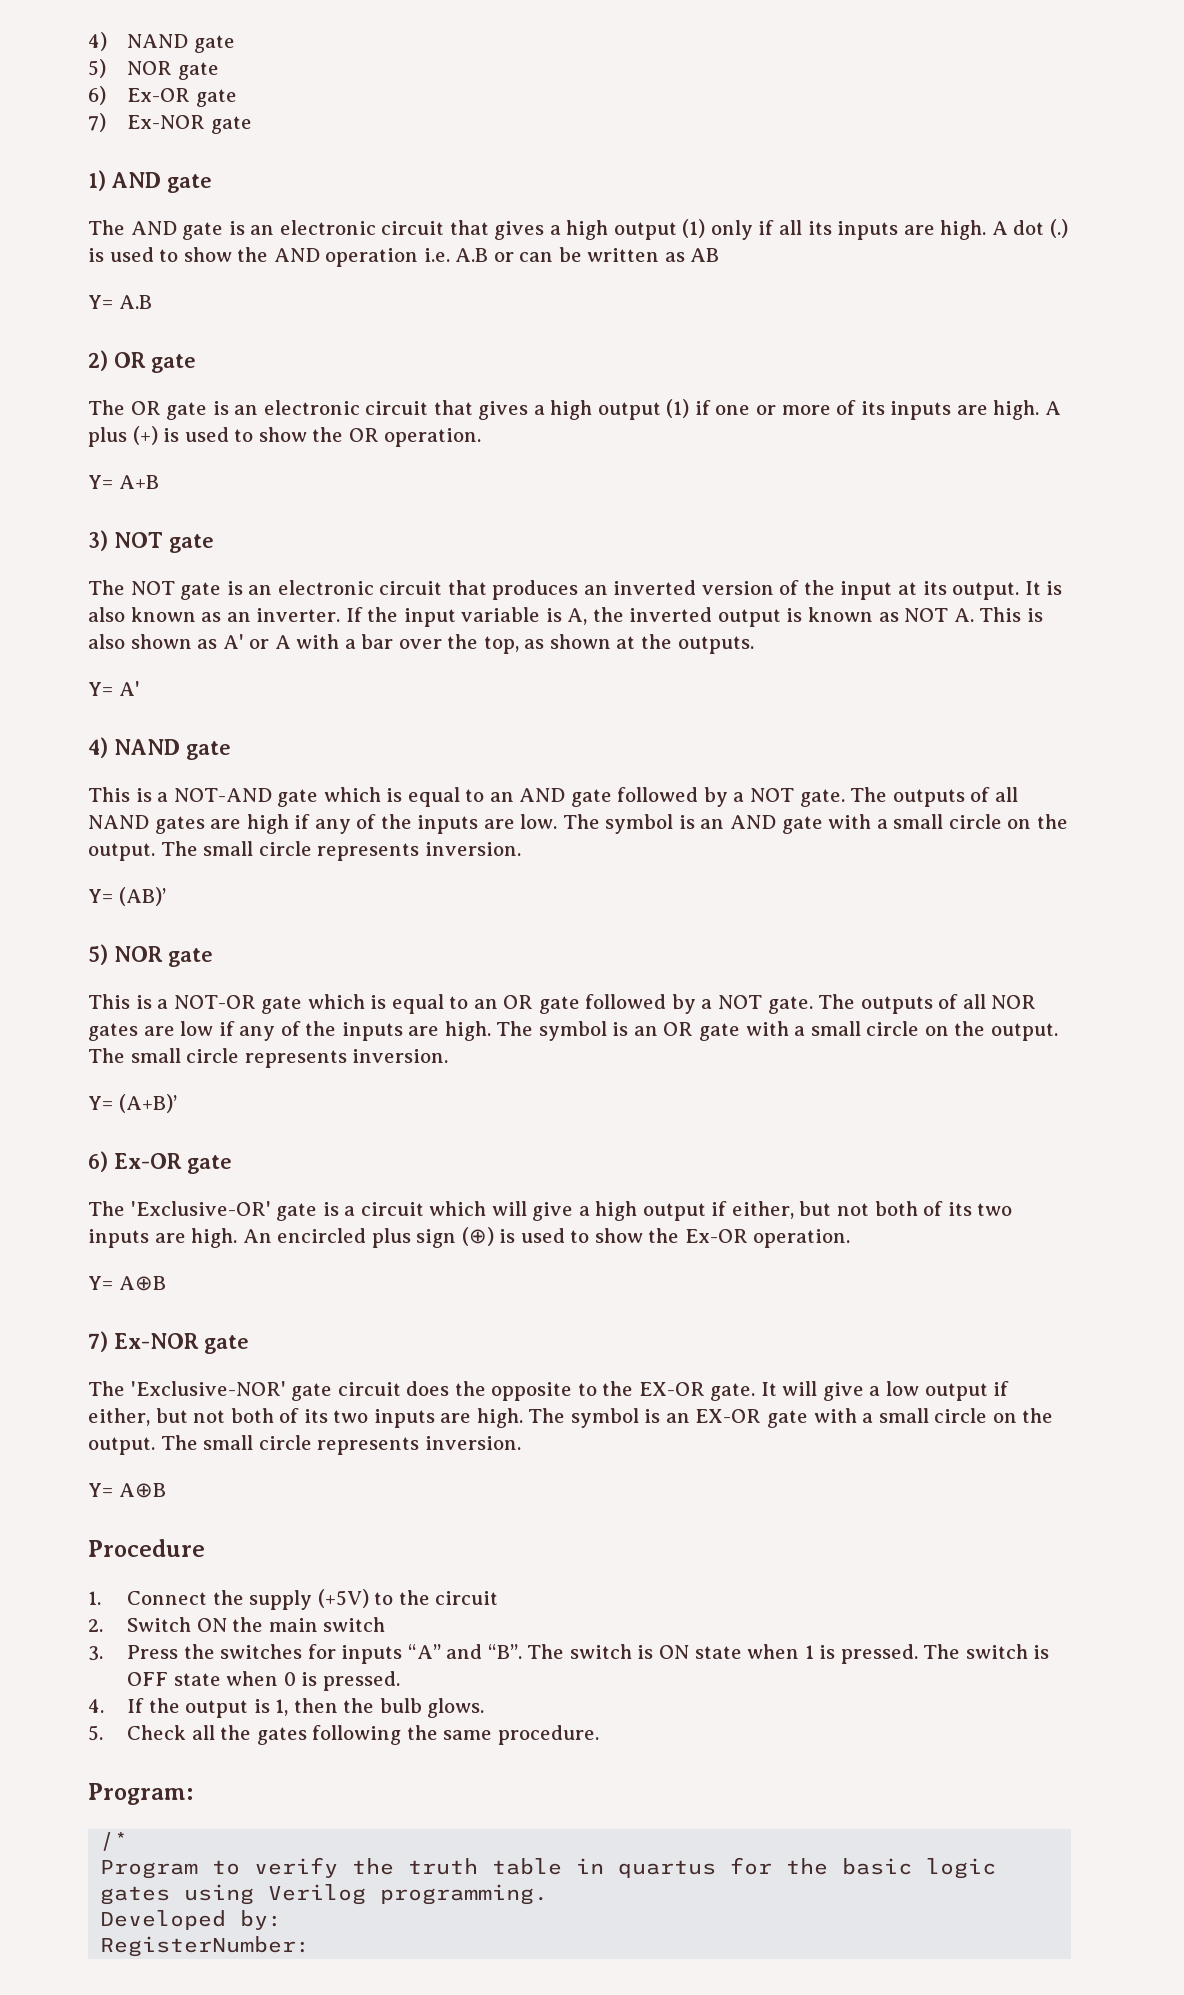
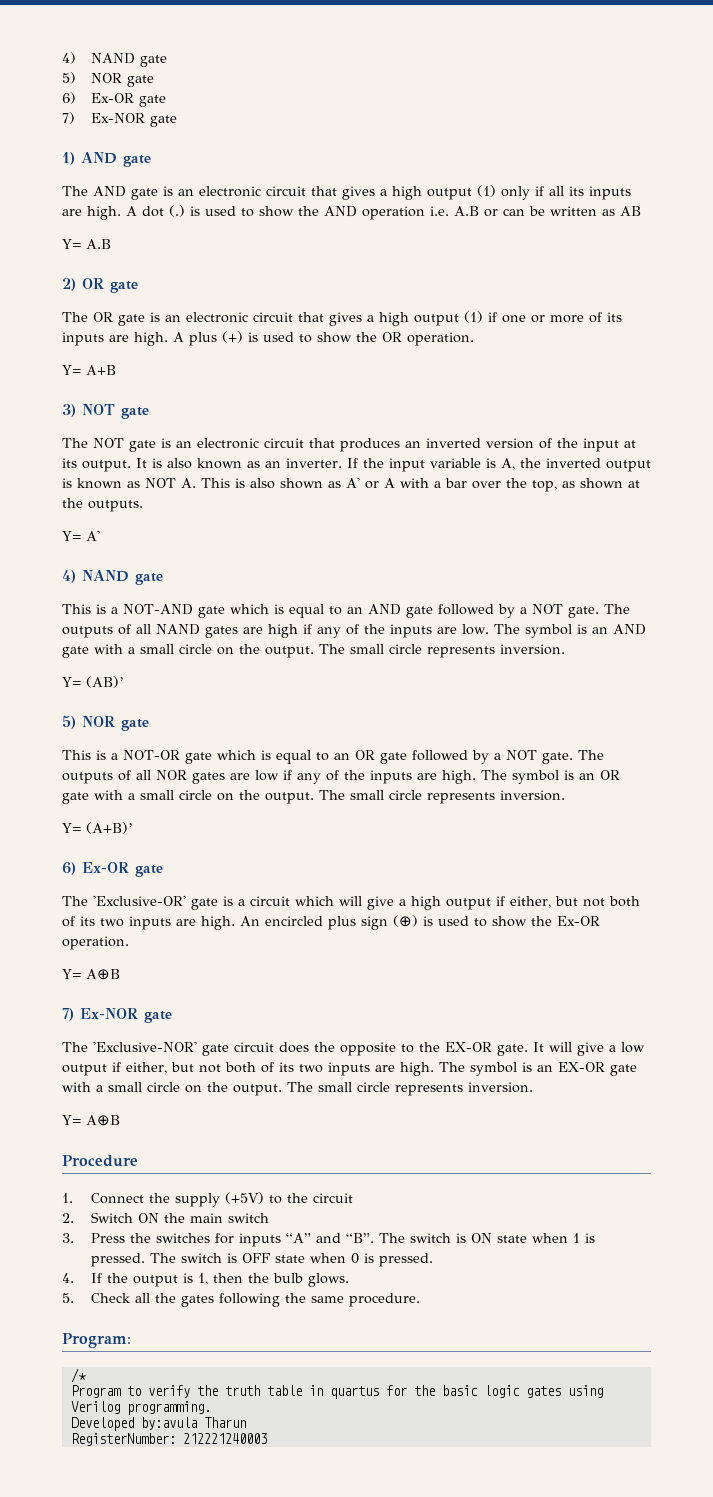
- Developed by:
+ Developed by:avula Tharun
- RegisterNumber:
+ RegisterNumber: 212221240003

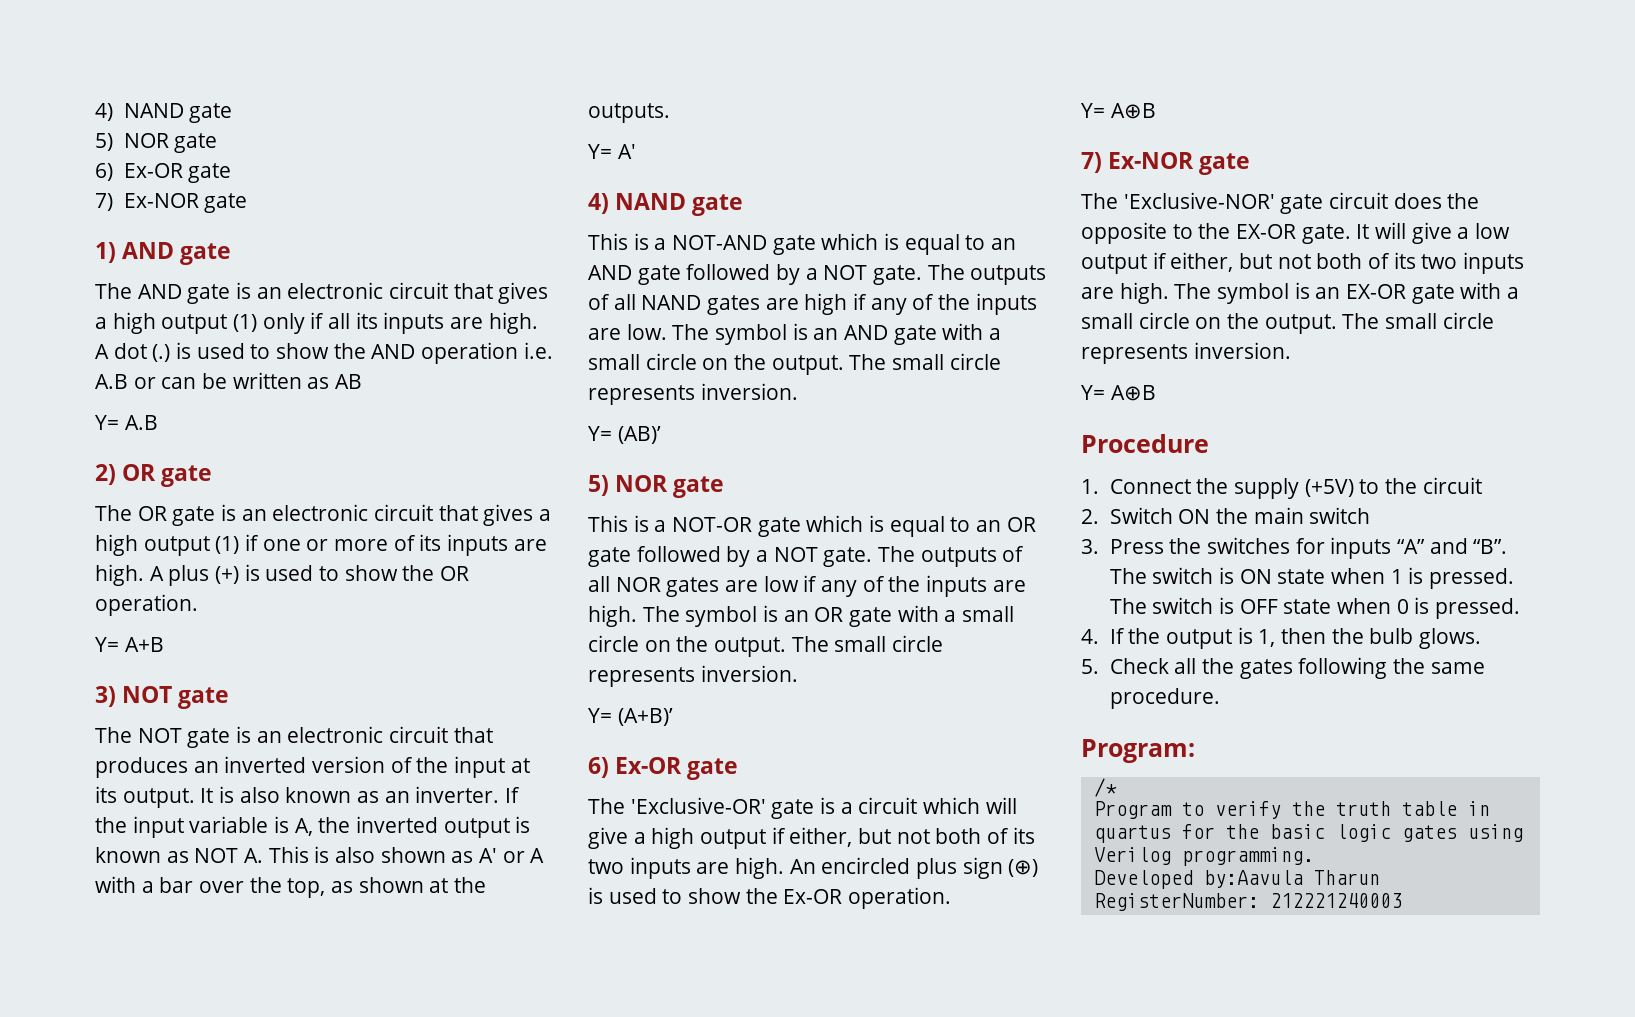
- Developed by:avula Tharun
+ Developed by:Aavula Tharun

